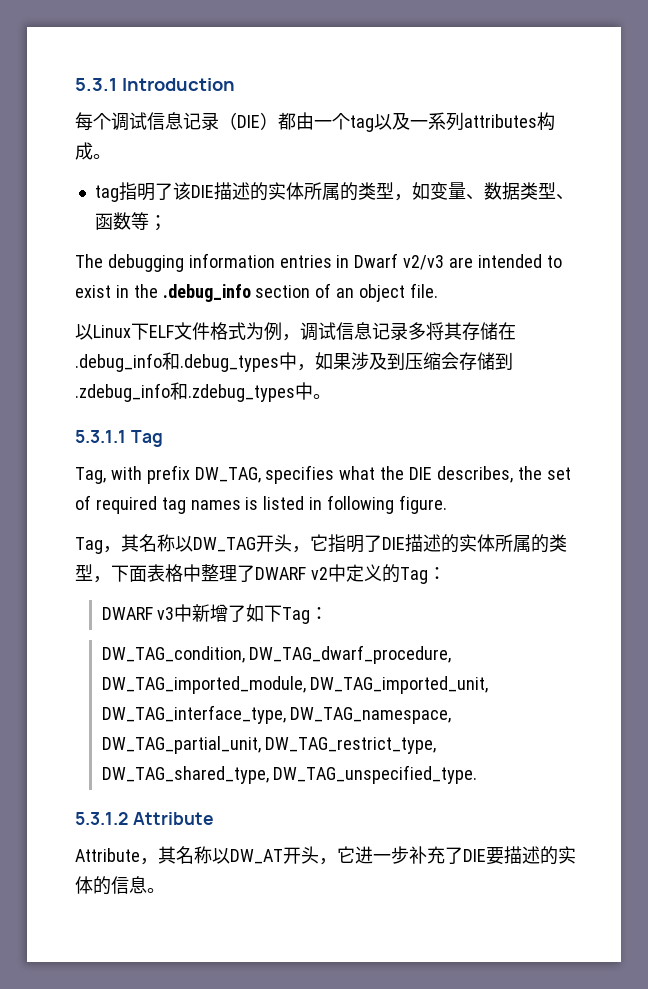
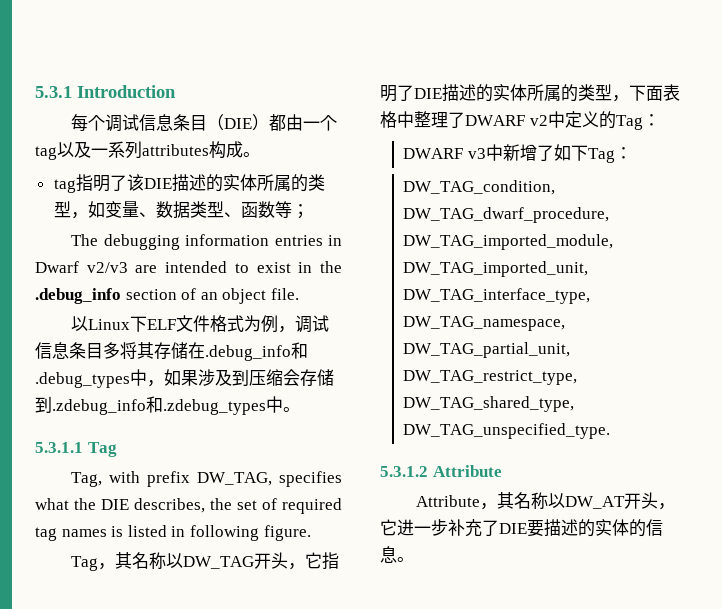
- 每个调试信息记录（DIE）都由一个tag以及一系列attributes构成。
+ 每个调试信息条目（DIE）都由一个tag以及一系列attributes构成。
- 以Linux下ELF文件格式为例，调试信息记录多将其存储在.debug_info和.debug_types中，如果涉及到压缩会存储到.zdebug_info和.zdebug_types中。
+ 以Linux下ELF文件格式为例，调试信息条目多将其存储在.debug_info和.debug_types中，如果涉及到压缩会存储到.zdebug_info和.zdebug_types中。

